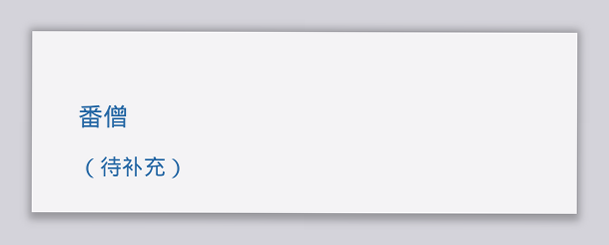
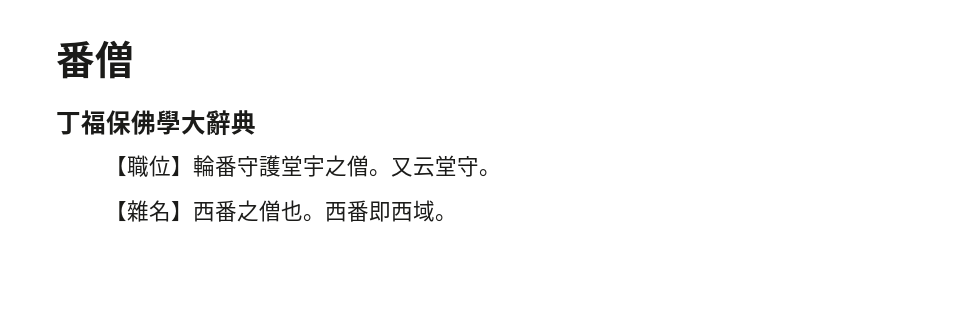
- （待补充）
+ 丁福保佛學大辭典
+ 【職位】輪番守護堂宇之僧。又云堂守。
+ 【雜名】西番之僧也。西番即西域。

